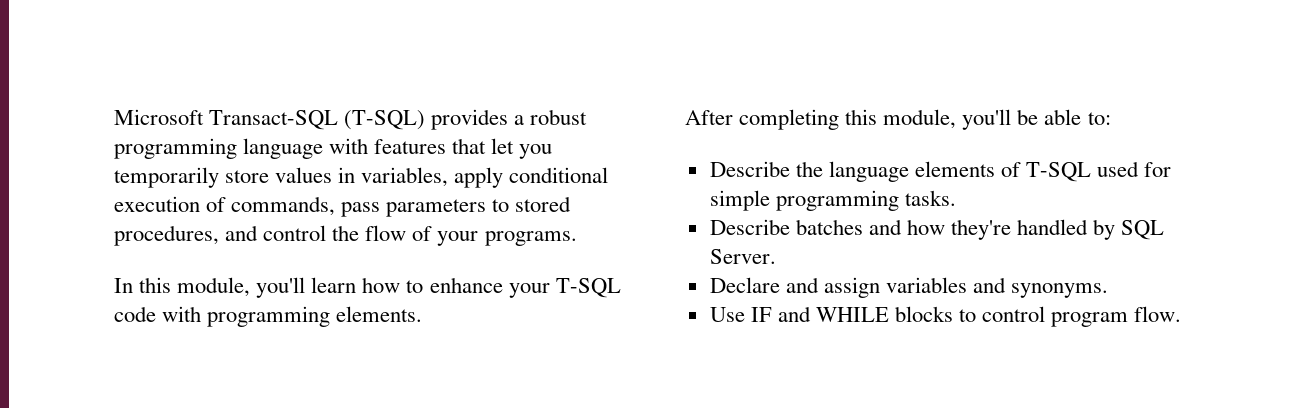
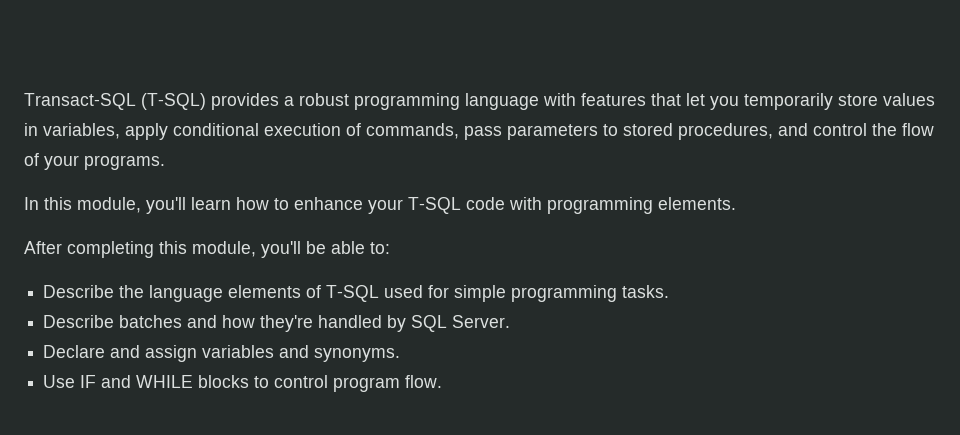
- Microsoft Transact-SQL (T-SQL) provides a robust programming language with features that let you temporarily store values in variables, apply conditional execution of commands, pass parameters to stored procedures, and control the flow of your programs.
+ Transact-SQL (T-SQL) provides a robust programming language with features that let you temporarily store values in variables, apply conditional execution of commands, pass parameters to stored procedures, and control the flow of your programs.

